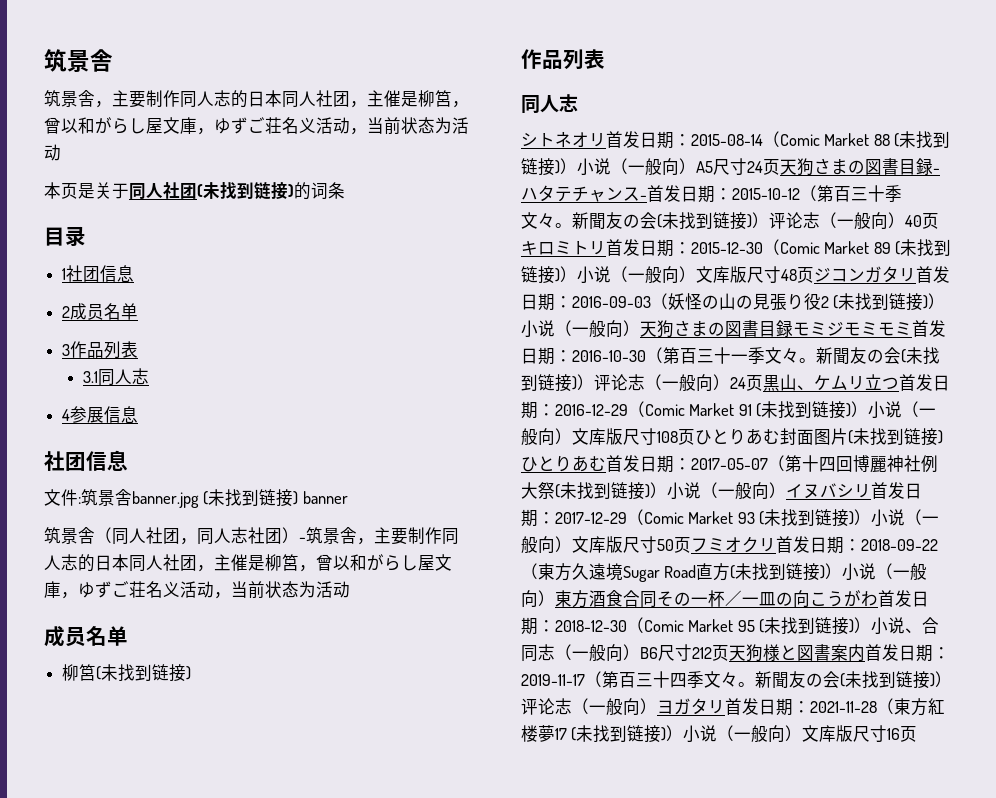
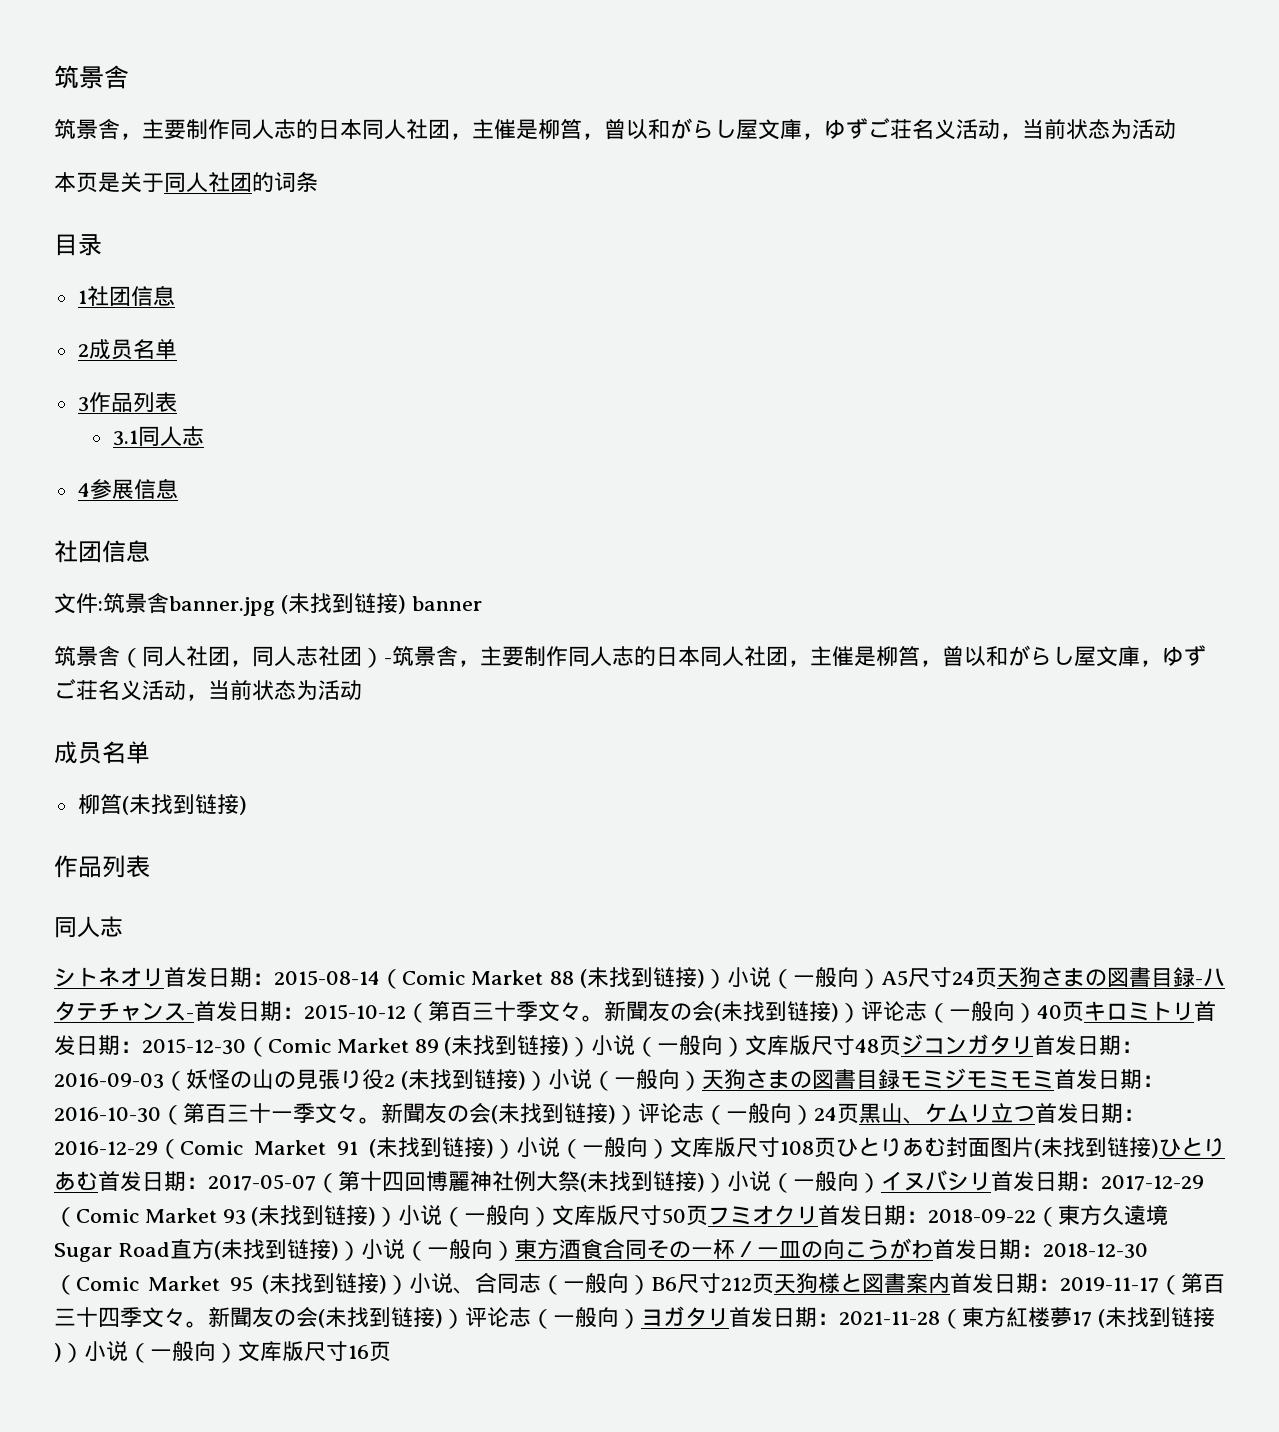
- 本页是关于同人社团(未找到链接)的词条
+ 本页是关于同人社团的词条

